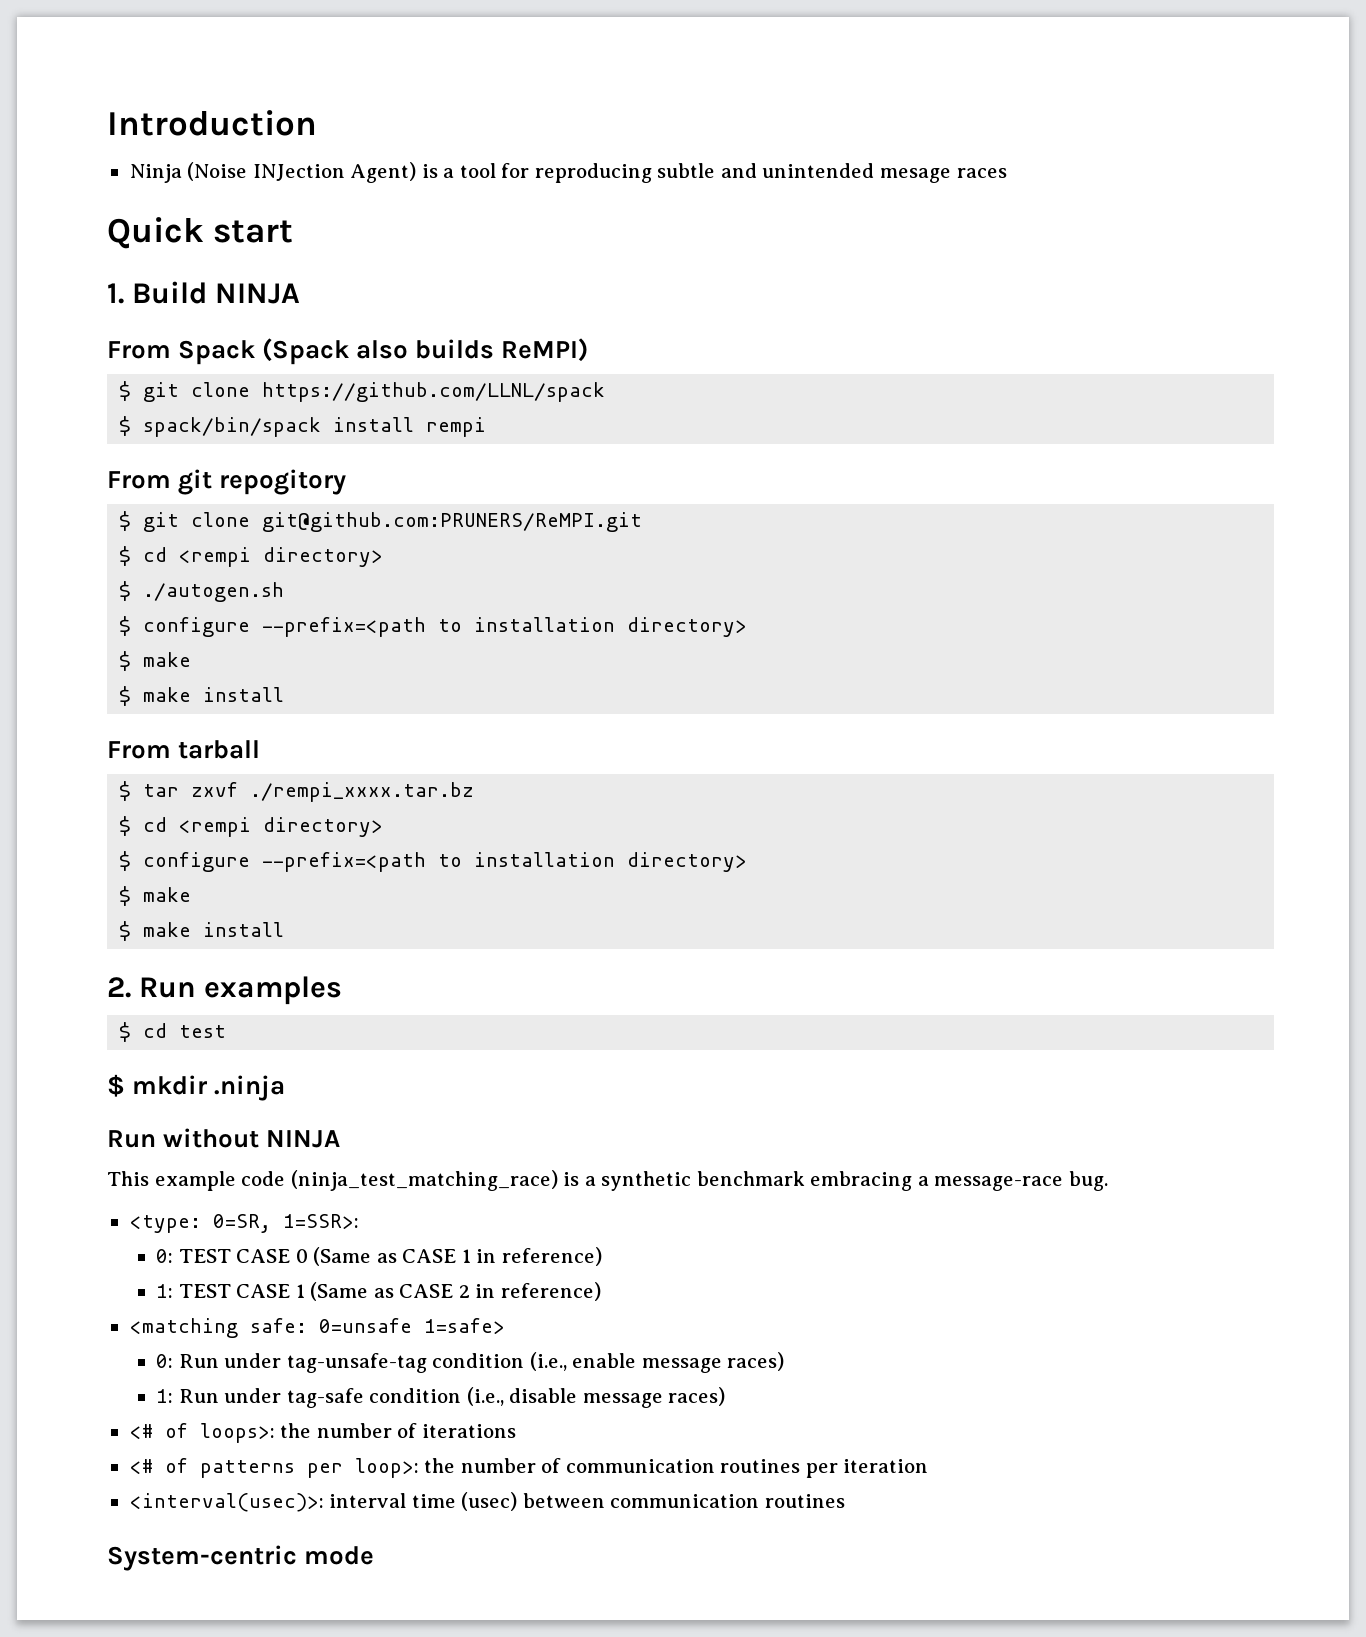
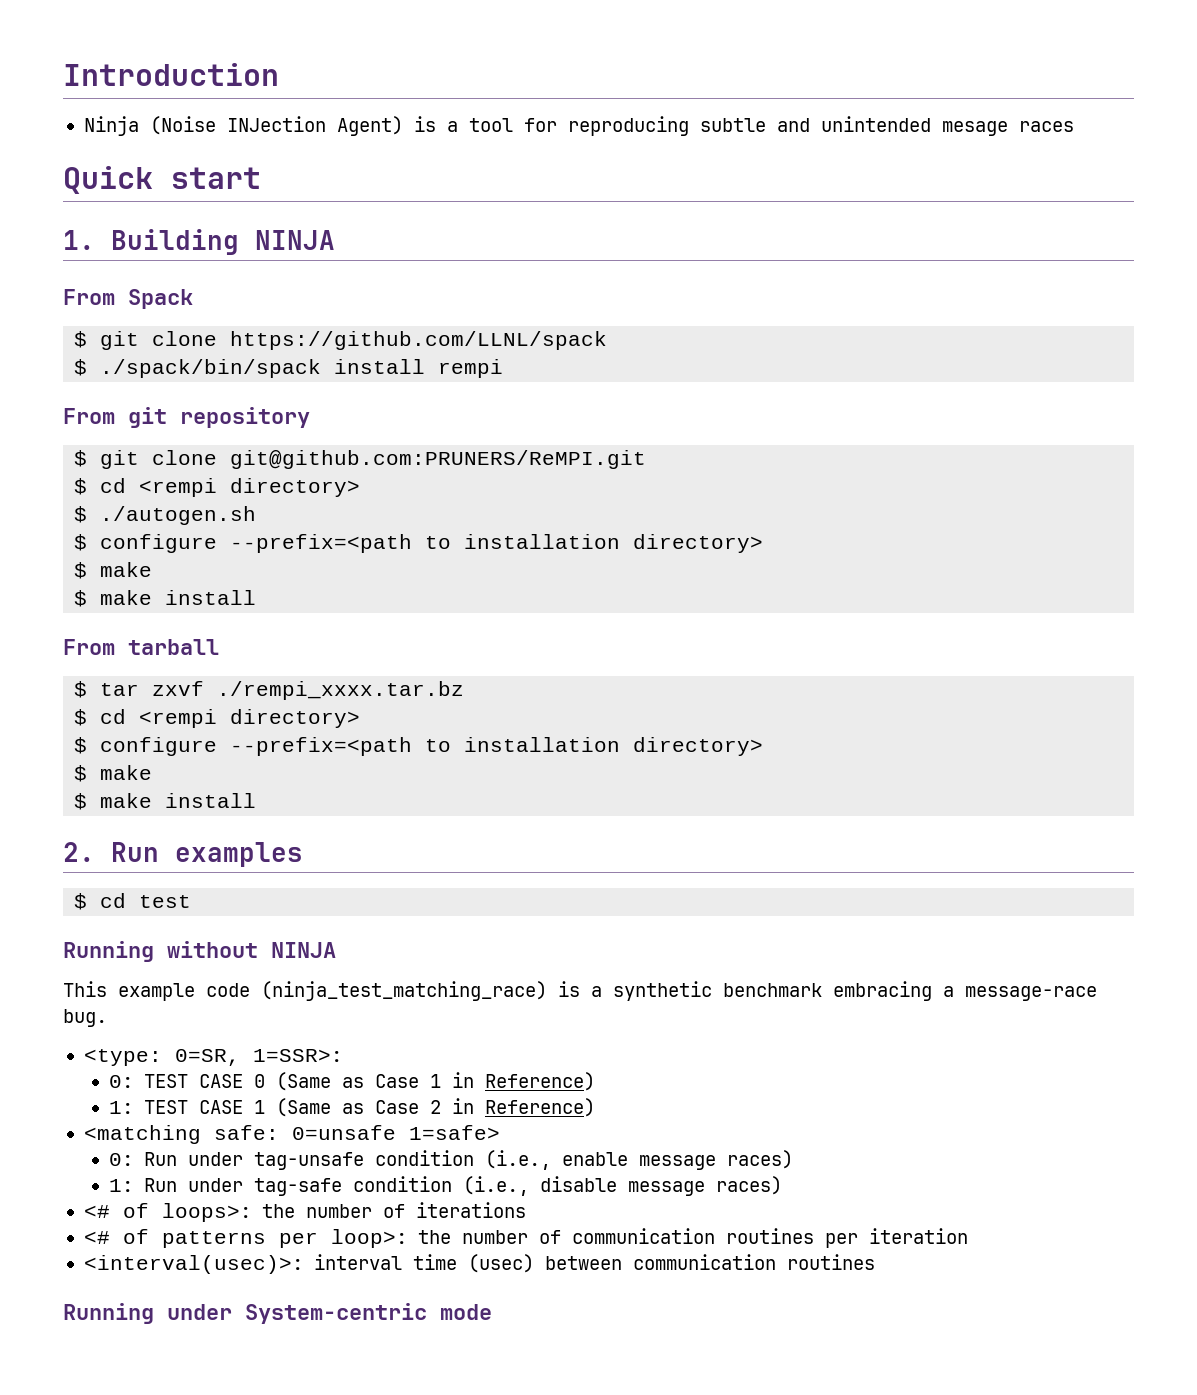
- 1. Build NINJA
+ 1. Building NINJA
- From Spack (Spack also builds ReMPI)
+ From Spack
- $ spack/bin/spack install rempi
+ $ ./spack/bin/spack install rempi
- From git repogitory
+ From git repository
- $ mkdir .ninja
- Run without NINJA
+ Running without NINJA
- 0: TEST CASE 0 (Same as CASE 1 in reference)
+ 0: TEST CASE 0 (Same as Case 1 in Reference)
- 1: TEST CASE 1 (Same as CASE 2 in reference)
+ 1: TEST CASE 1 (Same as Case 2 in Reference)
- 0: Run under tag-unsafe-tag condition (i.e., enable message races)
+ 0: Run under tag-unsafe condition (i.e., enable message races)
- System-centric mode
+ Running under System-centric mode

